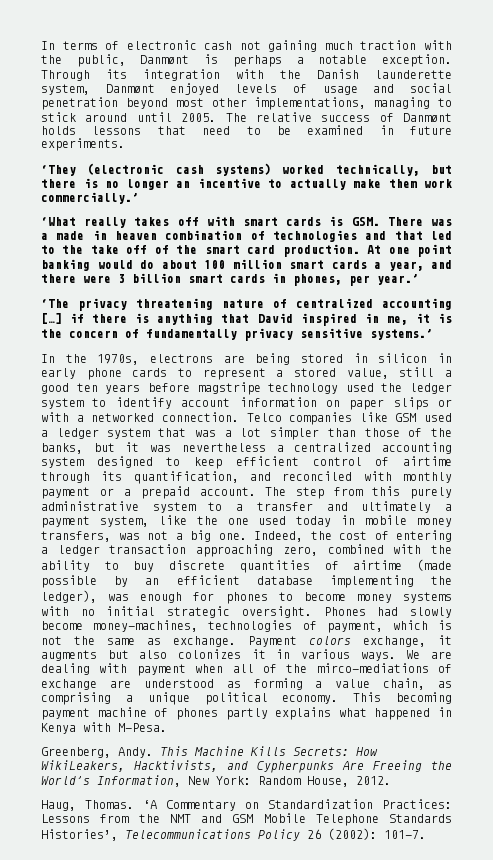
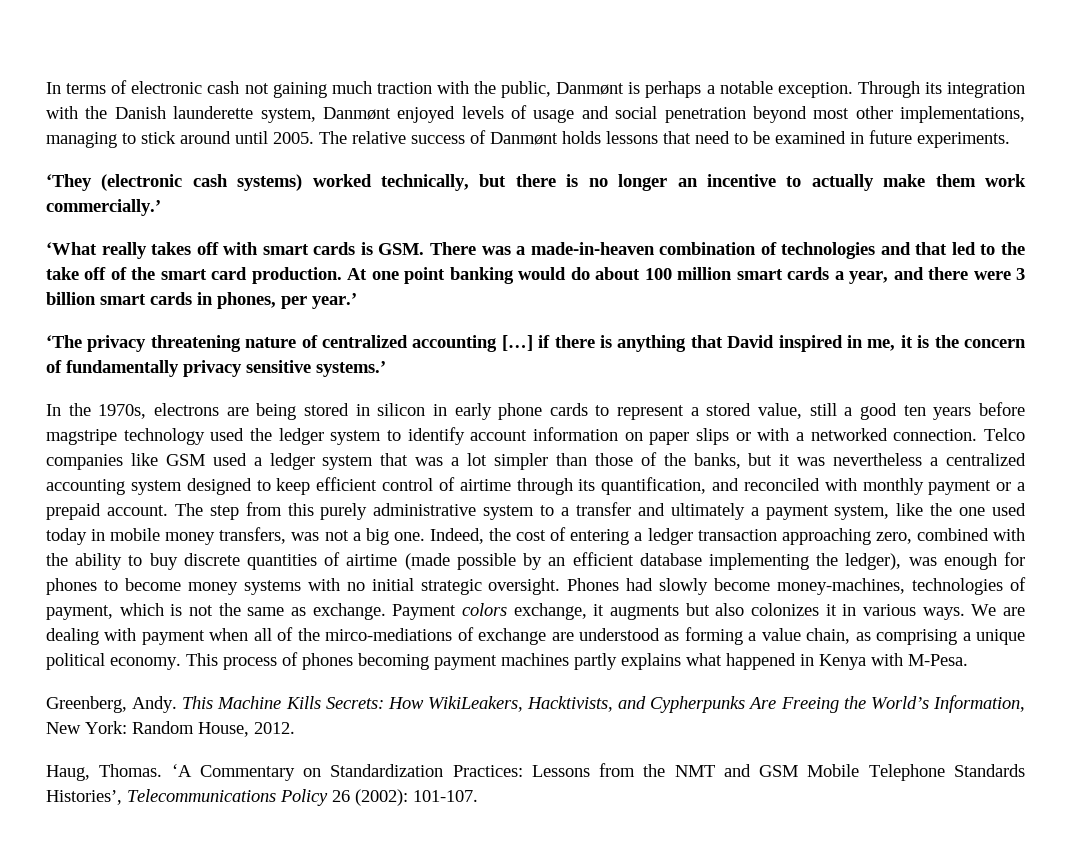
- ‘What really takes off with smart cards is GSM. There was a made in heaven combination of technologies and that led to the take off of the smart card production.
+ ‘What really takes off with smart cards is GSM. There was a made-in-heaven combination of technologies and that led to the take off of the smart card production.
- This becoming payment machine of phones partly explains what happened in Kenya with M-Pesa.
+ This process of phones becoming payment machines partly explains what happened in Kenya with M-Pesa.
- ‘A Commentary on Standardization Practices: Lessons from the NMT and GSM Mobile Telephone Standards Histories’, Telecommunications Policy 26 (2002): 101-7.
+ ‘A Commentary on Standardization Practices: Lessons from the NMT and GSM Mobile Telephone Standards Histories’, Telecommunications Policy 26 (2002): 101-107.

